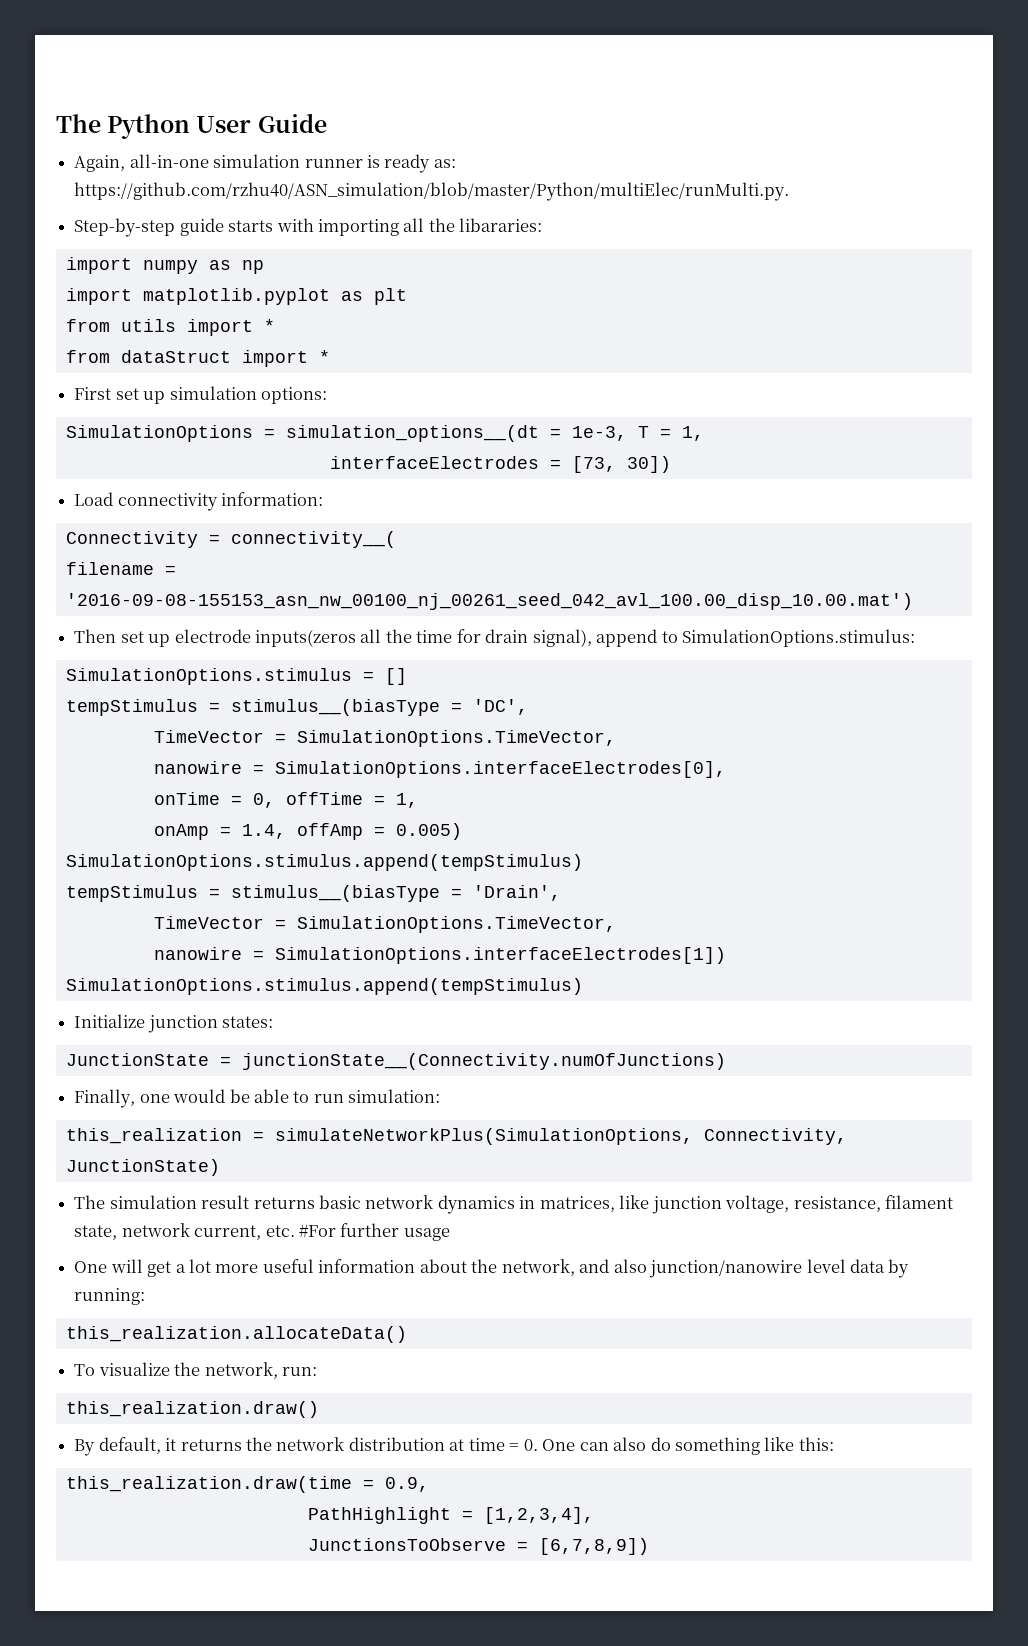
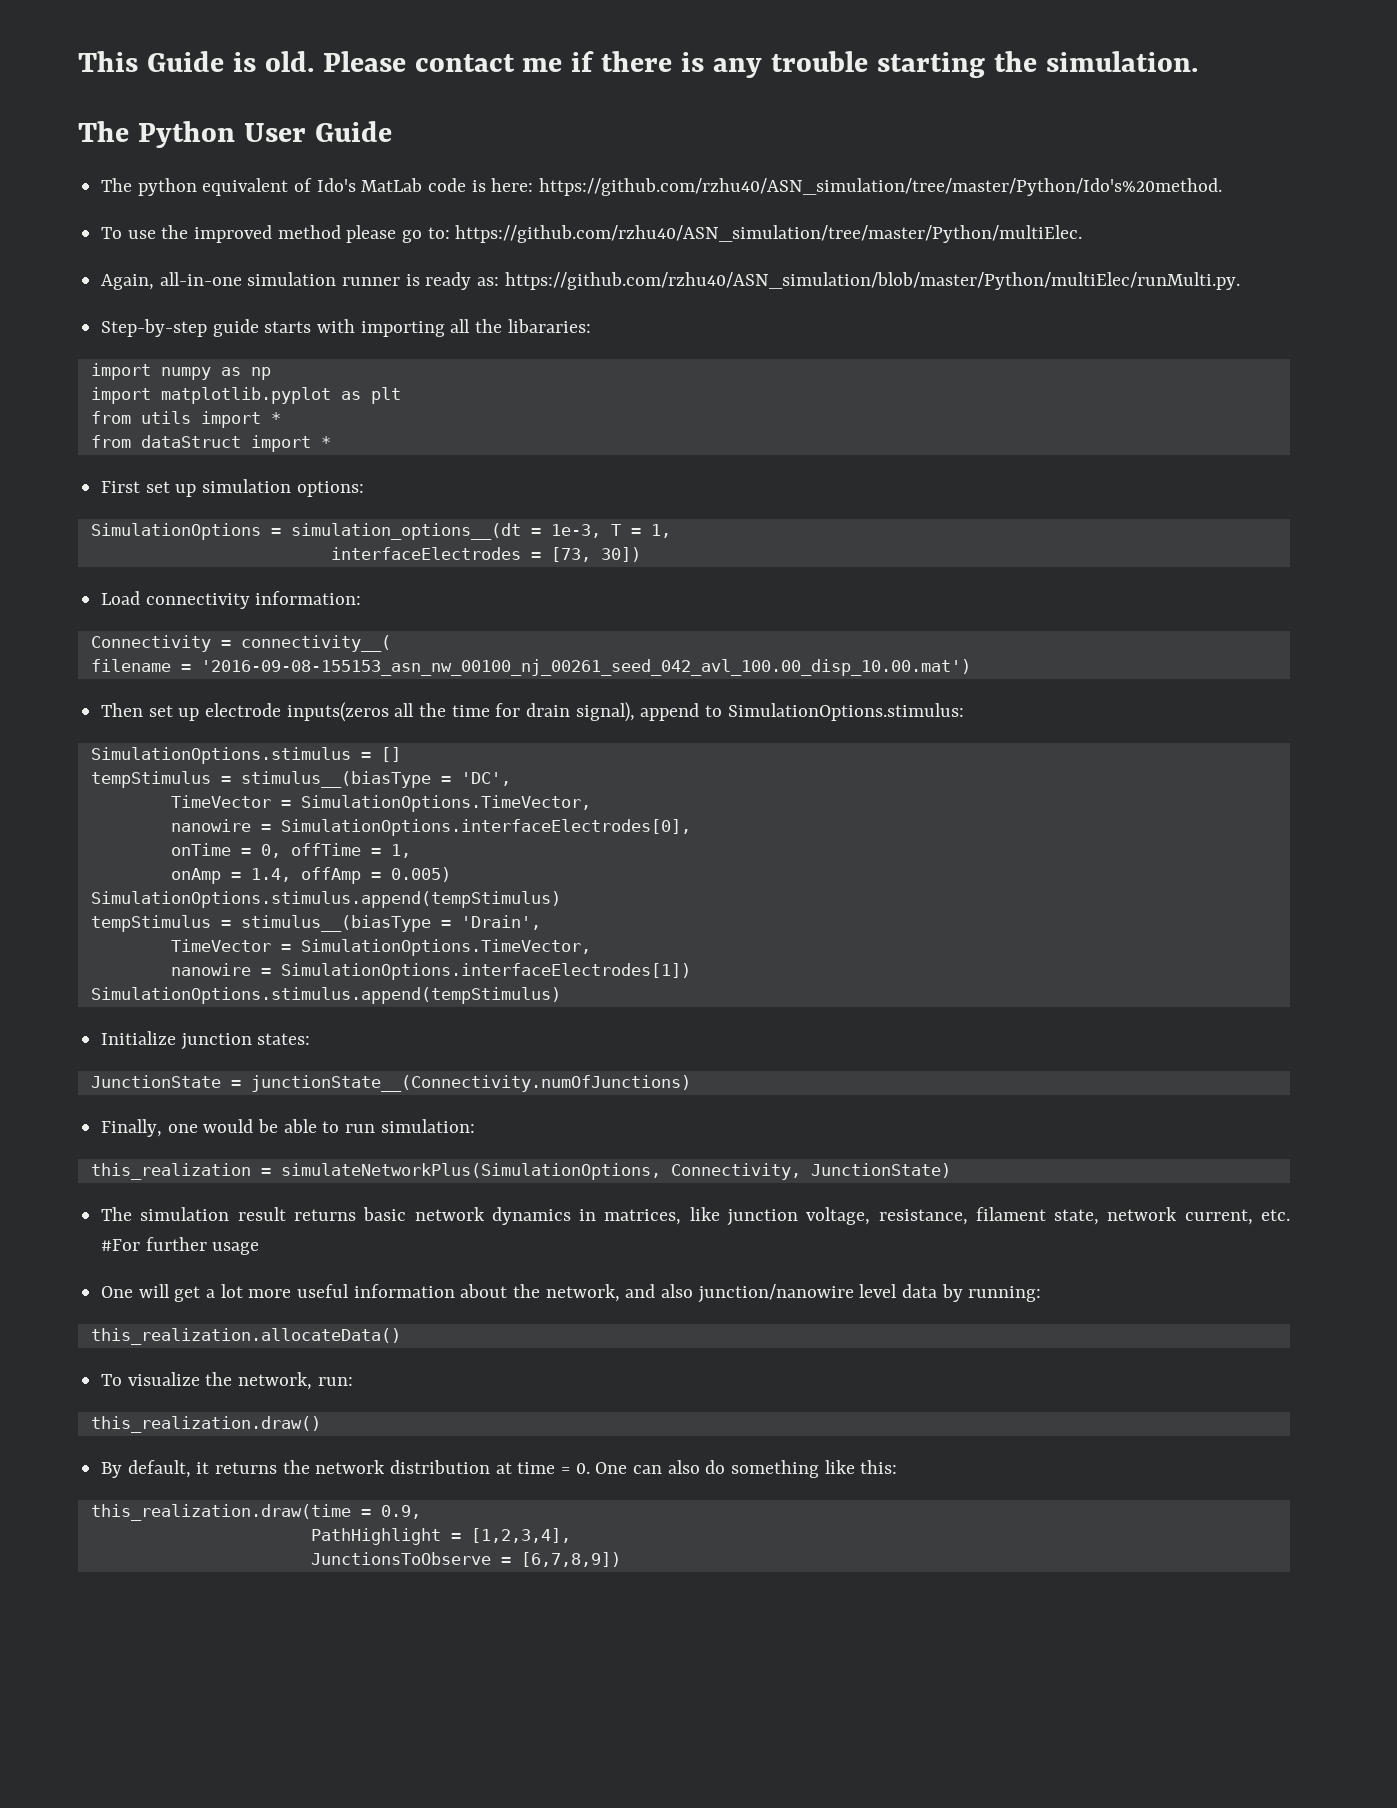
+ This Guide is old. Please contact me if there is any trouble starting the simulation.
  The Python User Guide
+ The python equivalent of Ido's MatLab code is here: https://github.com/rzhu40/ASN_simulation/tree/master/Python/Ido's%20method.
+ To use the improved method please go to: https://github.com/rzhu40/ASN_simulation/tree/master/Python/multiElec.

